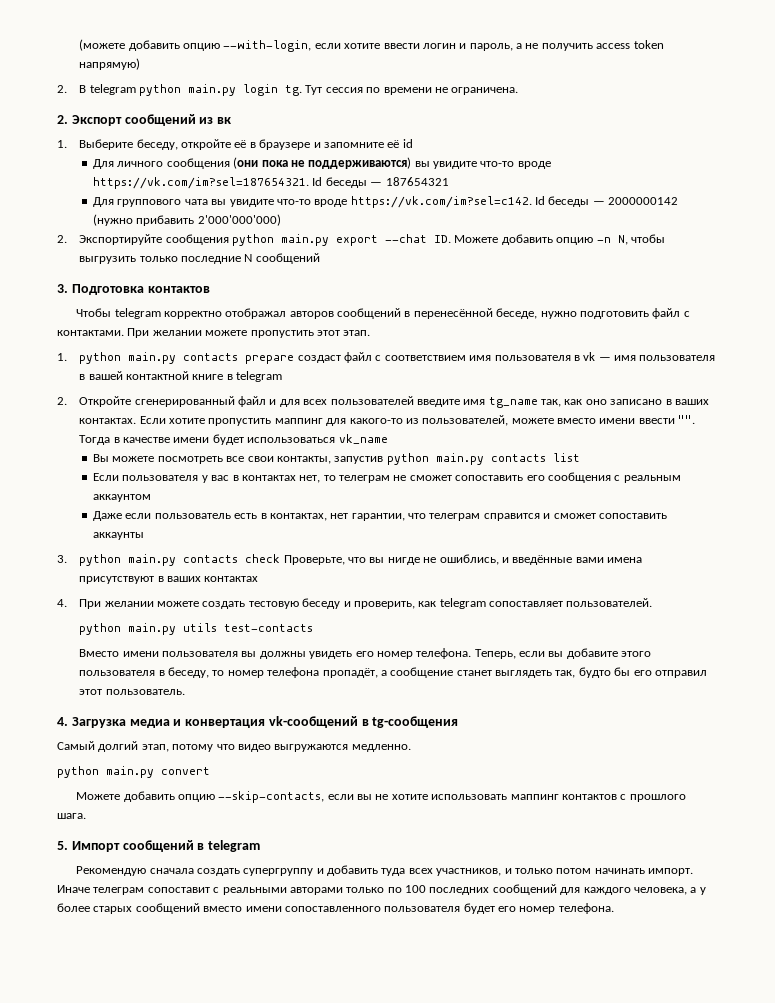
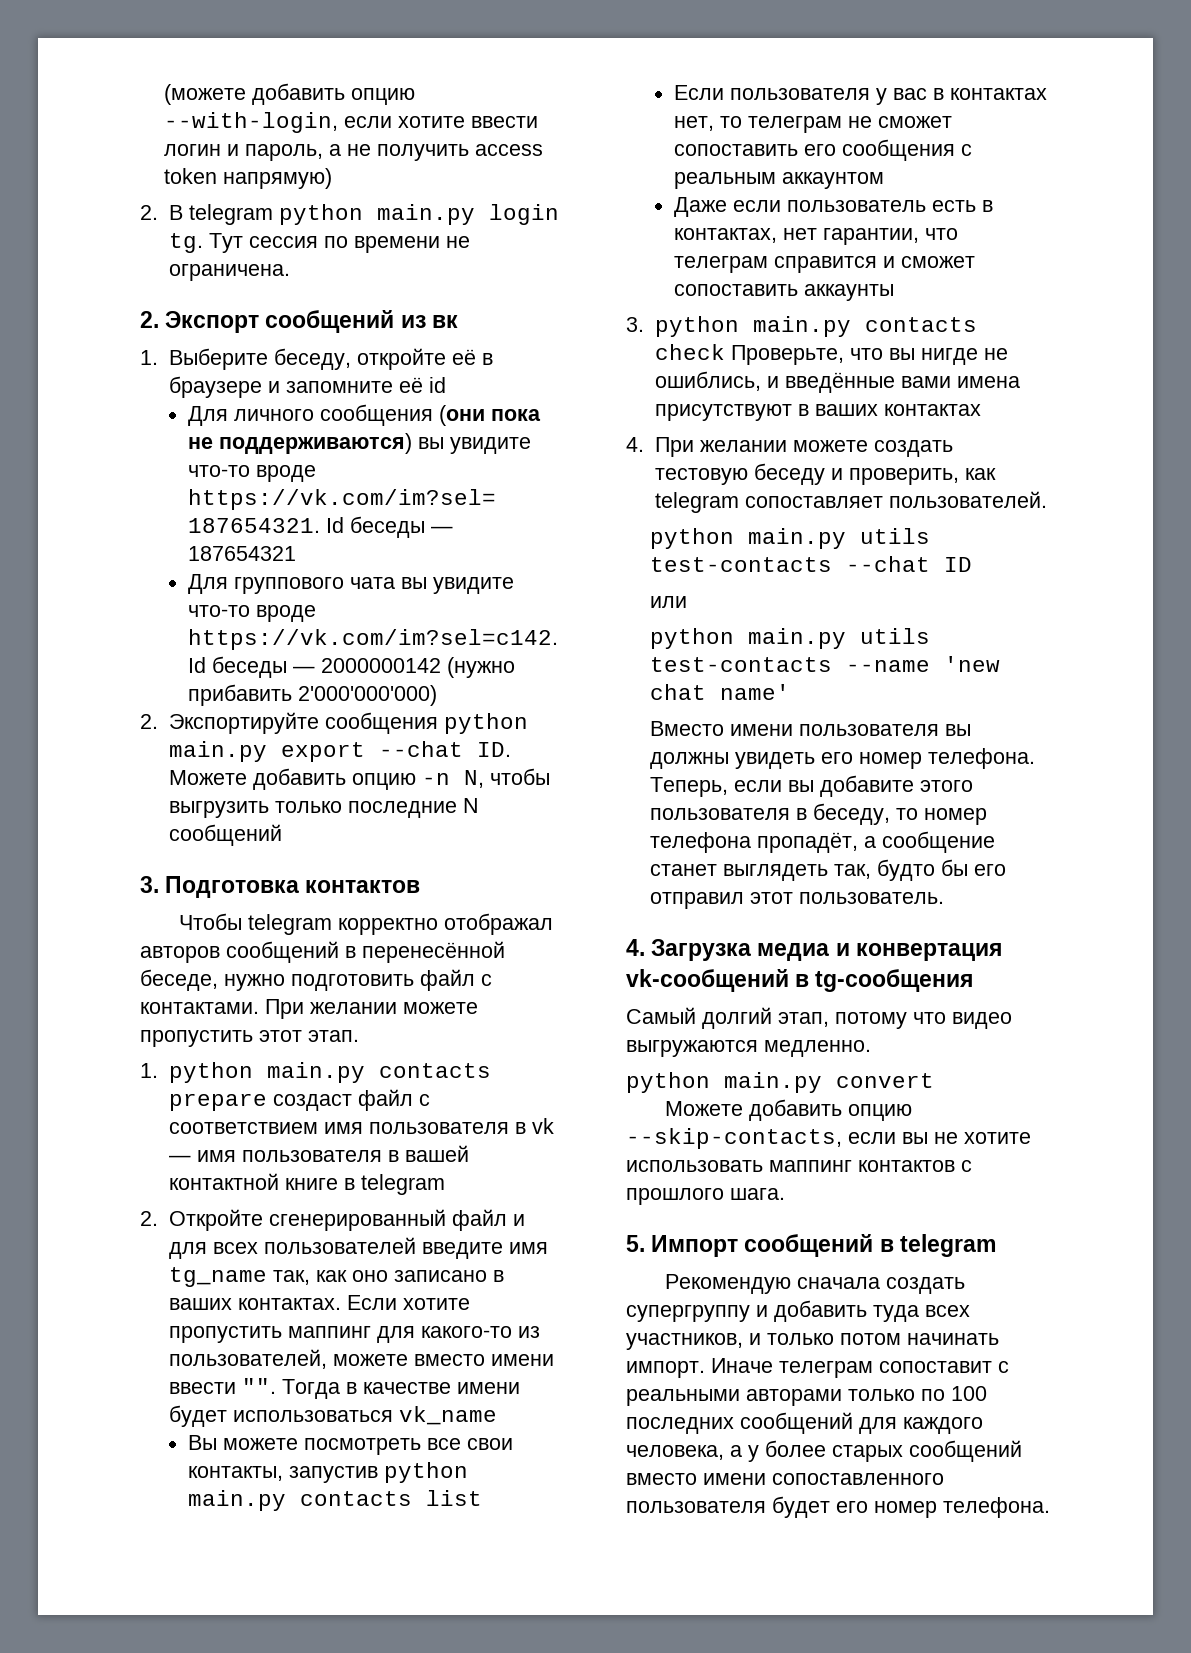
- python main.py utils test-contacts
+ python main.py utils test-contacts --chat ID
+ или
+ python main.py utils test-contacts --name 'new chat name'

